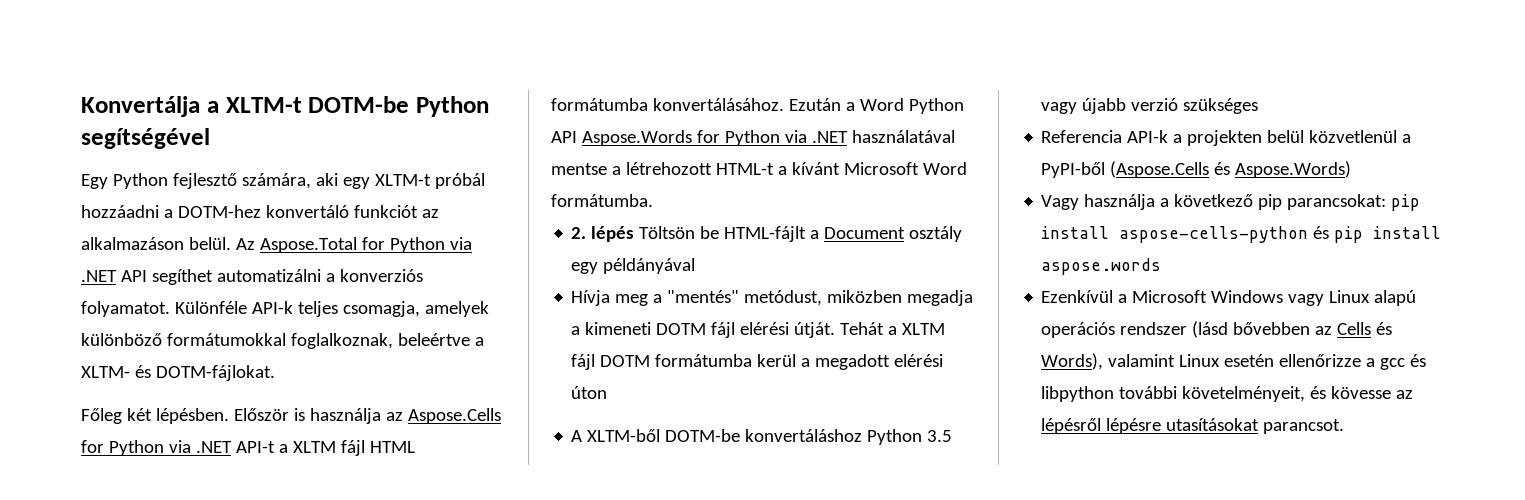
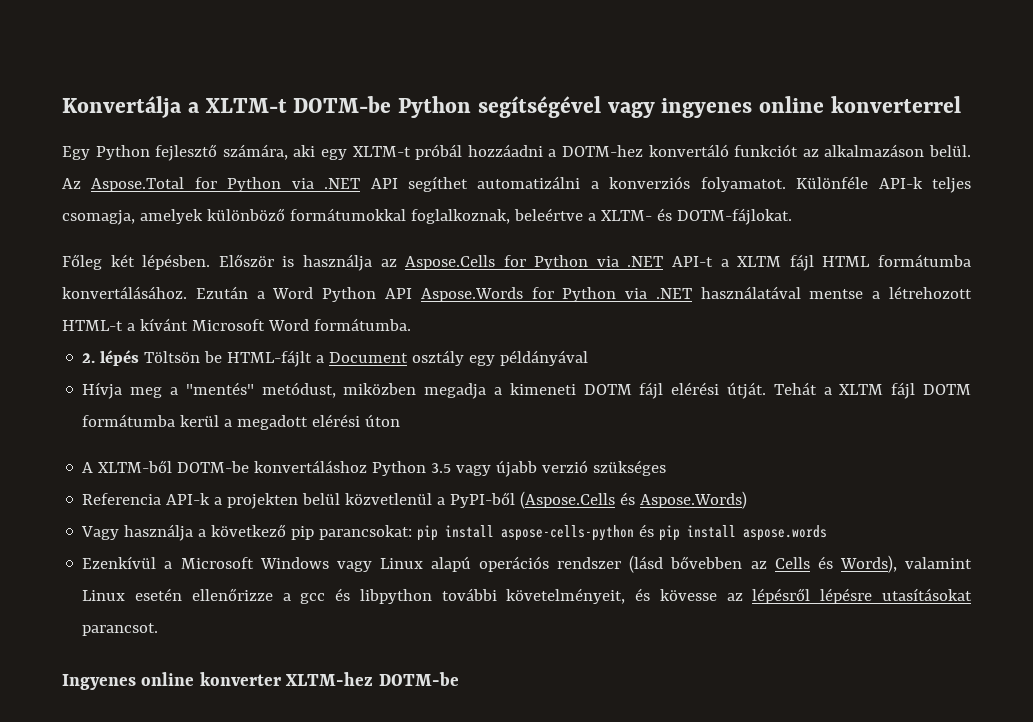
- Konvertálja a XLTM-t DOTM-be Python segítségével
+ Konvertálja a XLTM-t DOTM-be Python segítségével vagy ingyenes online konverterrel
+ Ingyenes online konverter XLTM-hez DOTM-be

